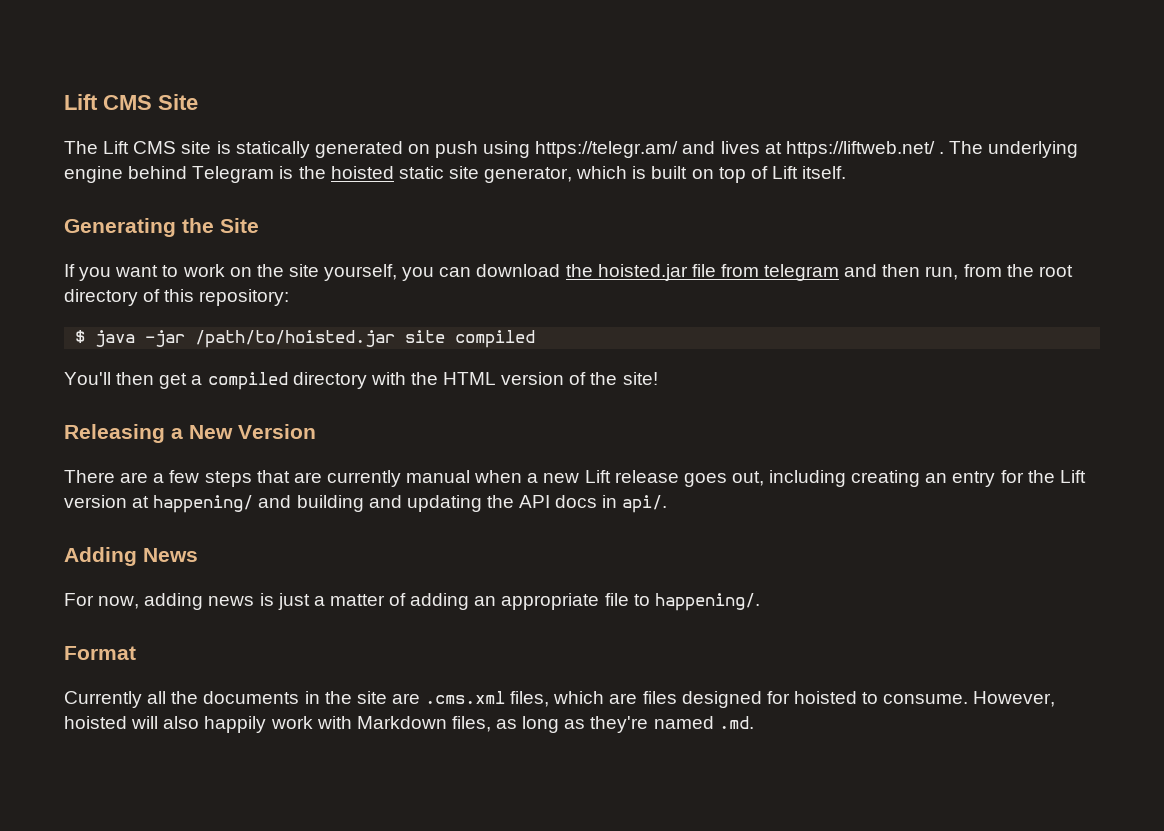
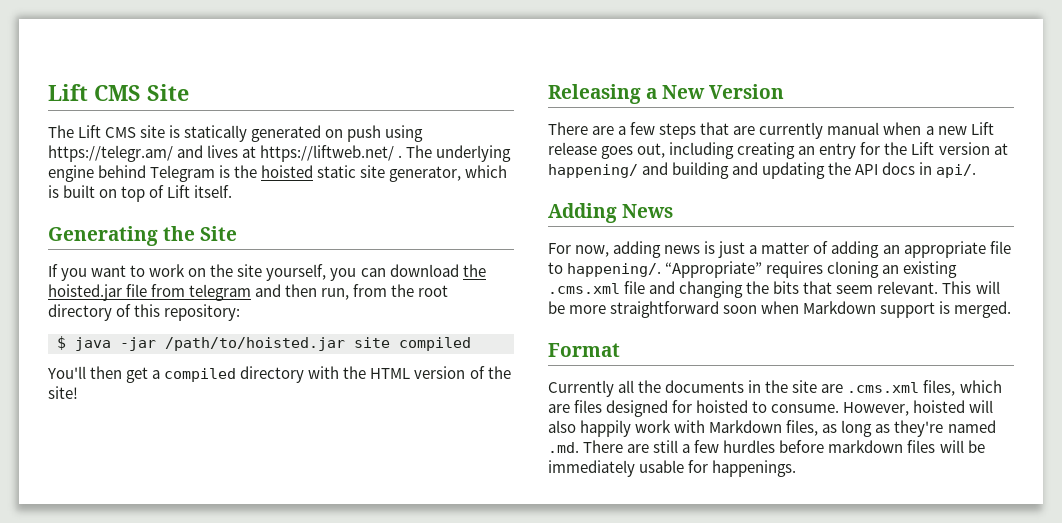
+ “Appropriate” requires cloning an existing .cms.xml file and changing the bits that seem relevant. This will be more straightforward soon when Markdown support is merged.
- However, hoisted will also happily work with Markdown files, as long as they're named .md.
+ However, hoisted will also happily work with Markdown files, as long as they're named .md. There are still a few hurdles before markdown files will be immediately usable for happenings.

